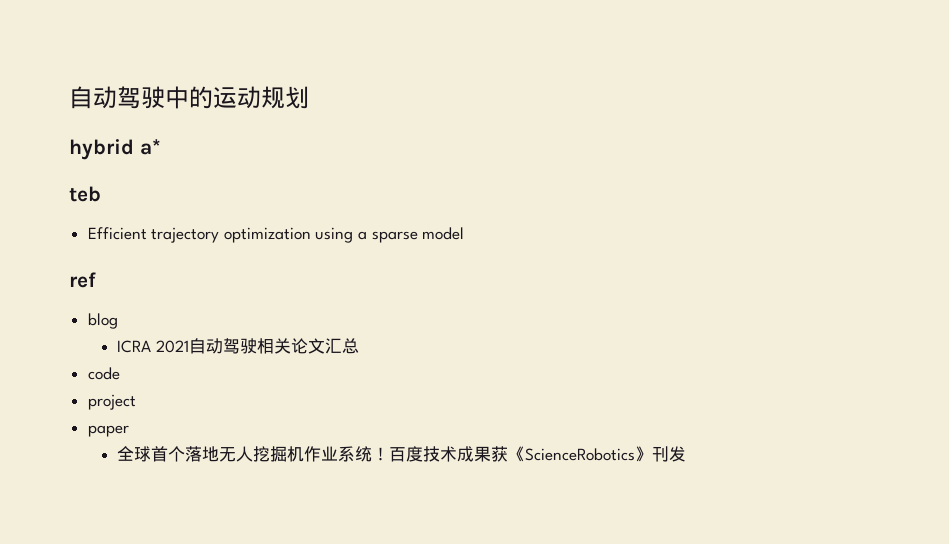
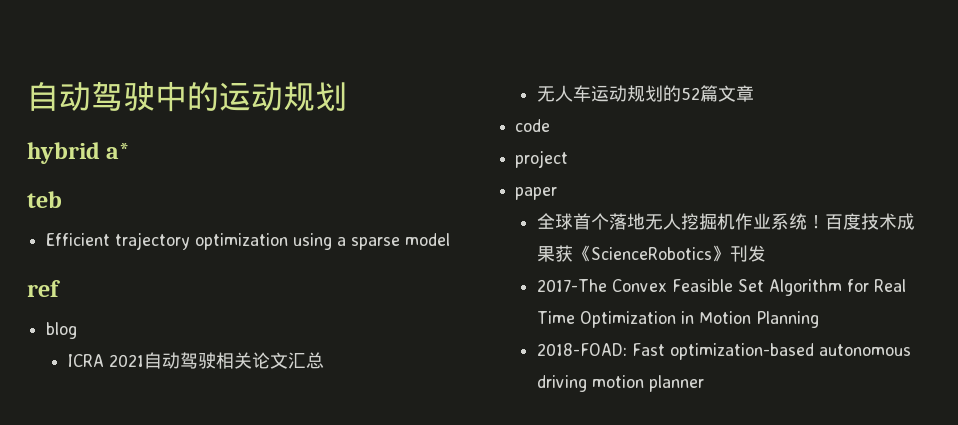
+ 无人车运动规划的52篇文章
+ 2017-The Convex Feasible Set Algorithm for Real Time Optimization in Motion Planning
+ 2018-FOAD: Fast optimization-based autonomous driving motion planner

